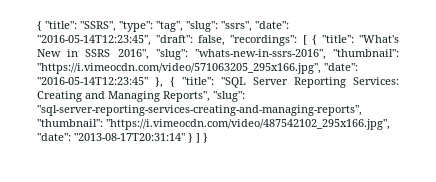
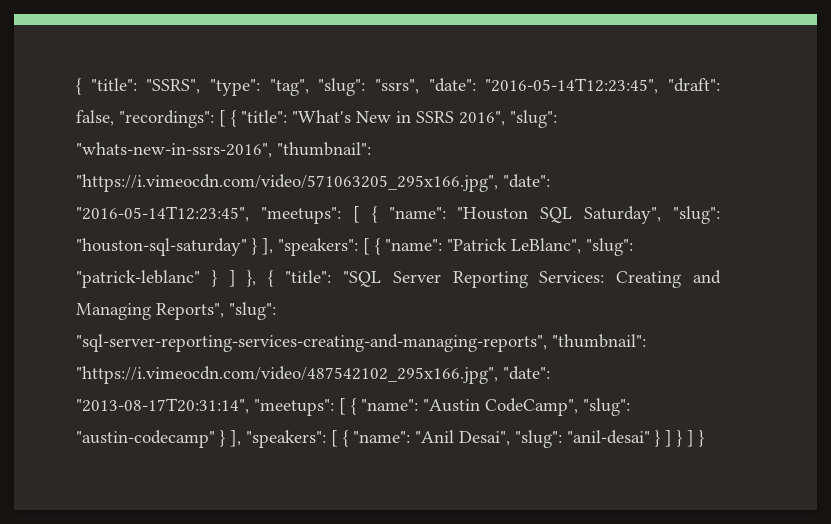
- { "title": "SSRS", "type": "tag", "slug": "ssrs", "date": "2016-05-14T12:23:45", "draft": false, "recordings": [ { "title": "What's New in SSRS 2016", "slug": "whats-new-in-ssrs-2016", "thumbnail": "https://i.vimeocdn.com/video/571063205_295x166.jpg", "date": "2016-05-14T12:23:45" }, { "title": "SQL Server Reporting Services: Creating and Managing Reports", "slug": "sql-server-reporting-services-creating-and-managing-reports", "thumbnail": "https://i.vimeocdn.com/video/487542102_295x166.jpg", "date": "2013-08-17T20:31:14" } ] }
+ { "title": "SSRS", "type": "tag", "slug": "ssrs", "date": "2016-05-14T12:23:45", "draft": false, "recordings": [ { "title": "What's New in SSRS 2016", "slug": "whats-new-in-ssrs-2016", "thumbnail": "https://i.vimeocdn.com/video/571063205_295x166.jpg", "date": "2016-05-14T12:23:45", "meetups": [ { "name": "Houston SQL Saturday", "slug": "houston-sql-saturday" } ], "speakers": [ { "name": "Patrick LeBlanc", "slug": "patrick-leblanc" } ] }, { "title": "SQL Server Reporting Services: Creating and Managing Reports", "slug": "sql-server-reporting-services-creating-and-managing-reports", "thumbnail": "https://i.vimeocdn.com/video/487542102_295x166.jpg", "date": "2013-08-17T20:31:14", "meetups": [ { "name": "Austin CodeCamp", "slug": "austin-codecamp" } ], "speakers": [ { "name": "Anil Desai", "slug": "anil-desai" } ] } ] }

